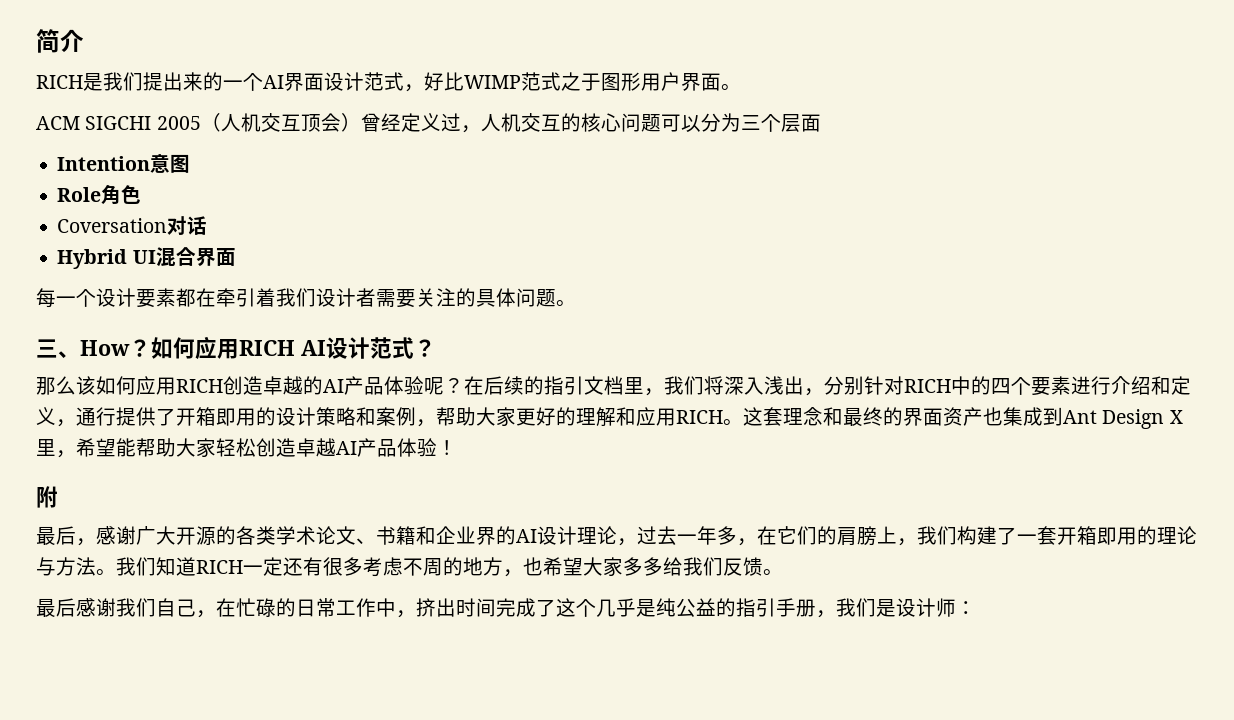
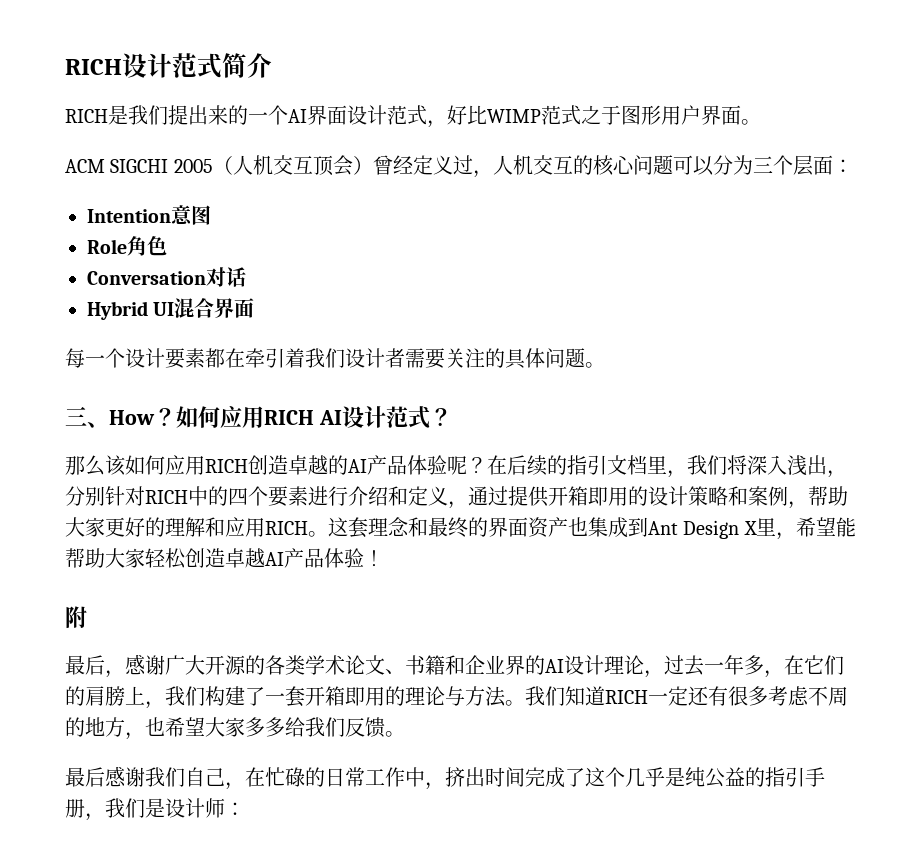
- 简介
+ RICH设计范式简介
- ACM SIGCHI 2005（人机交互顶会）曾经定义过，人机交互的核心问题可以分为三个层面
+ ACM SIGCHI 2005（人机交互顶会）曾经定义过，人机交互的核心问题可以分为三个层面：
- Coversation对话
+ Conversation对话
- 在后续的指引文档里，我们将深入浅出，分别针对RICH中的四个要素进行介绍和定义，通行提供了开箱即用的设计策略和案例，帮助大家更好的理解和应用RICH。
+ 在后续的指引文档里，我们将深入浅出，分别针对RICH中的四个要素进行介绍和定义，通过提供开箱即用的设计策略和案例，帮助大家更好的理解和应用RICH。

